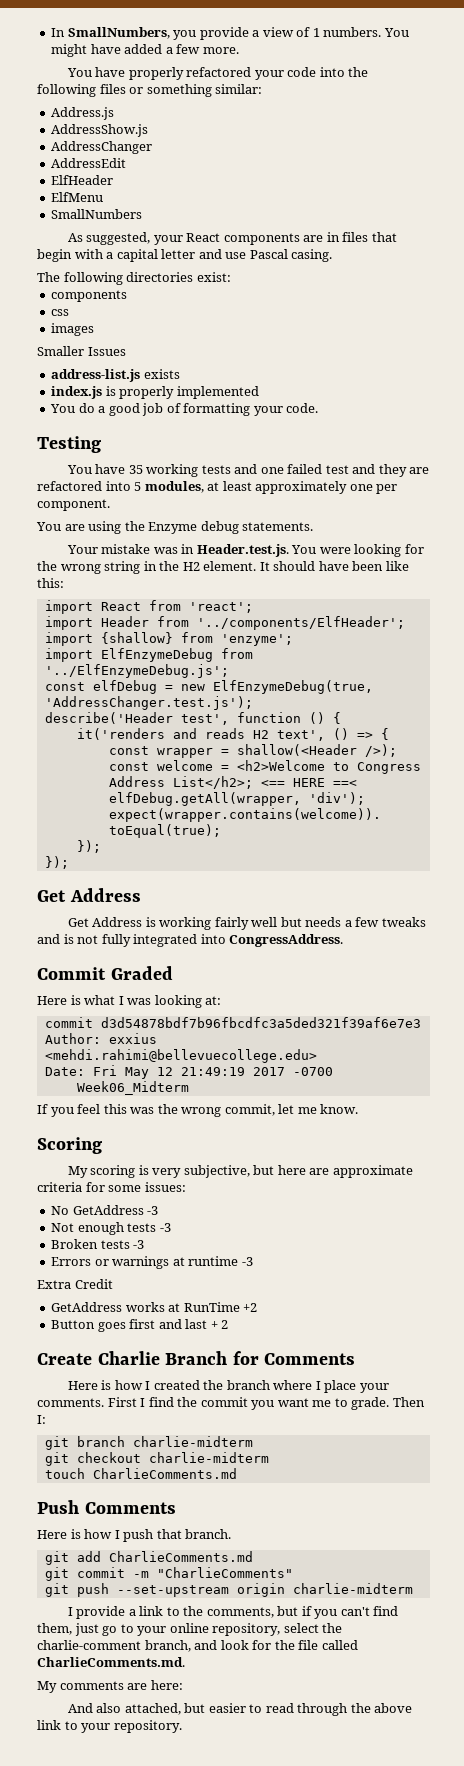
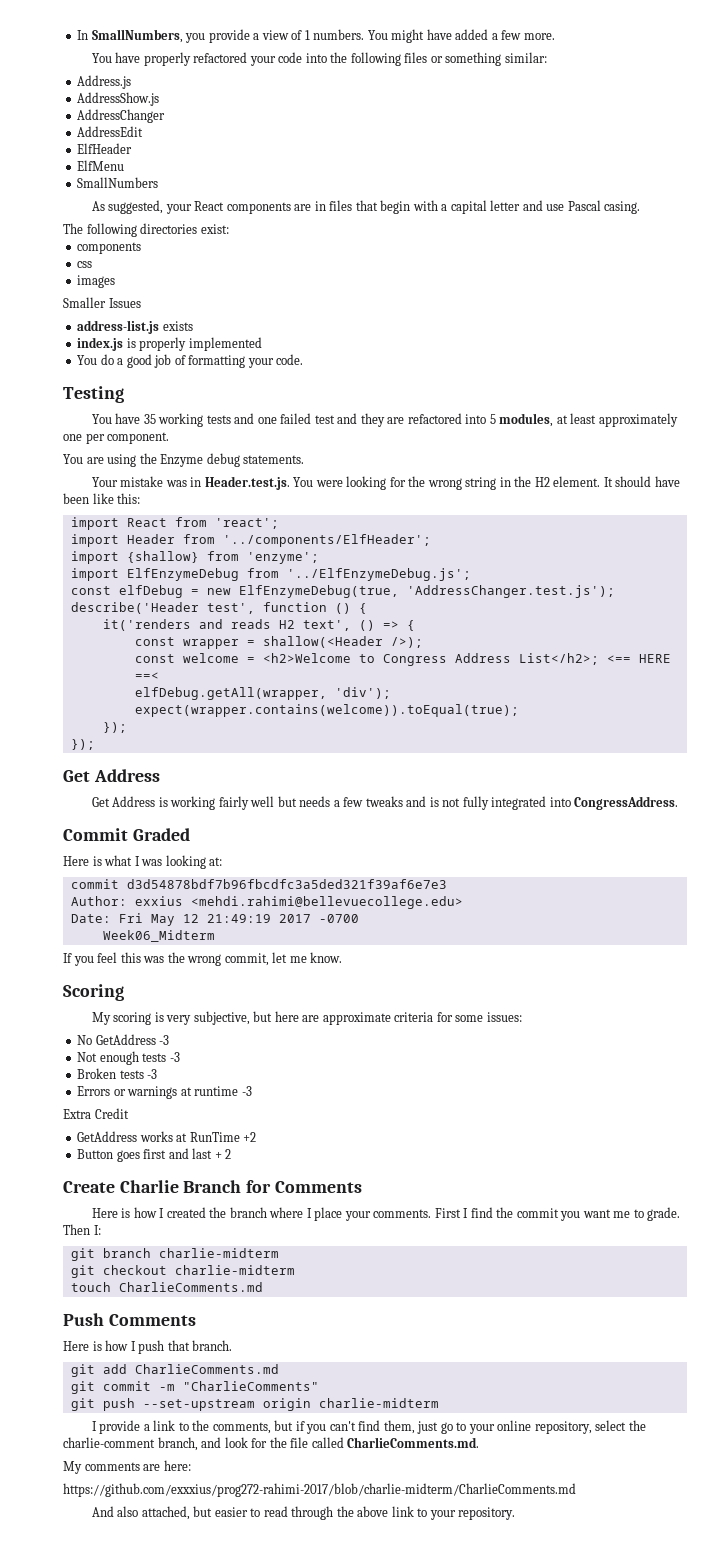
+ https://github.com/exxxius/prog272-rahimi-2017/blob/charlie-midterm/CharlieComments.md

